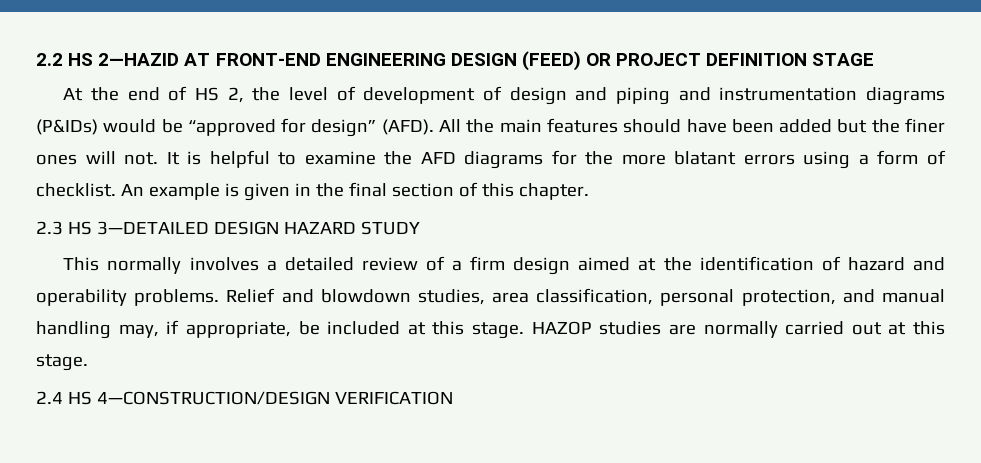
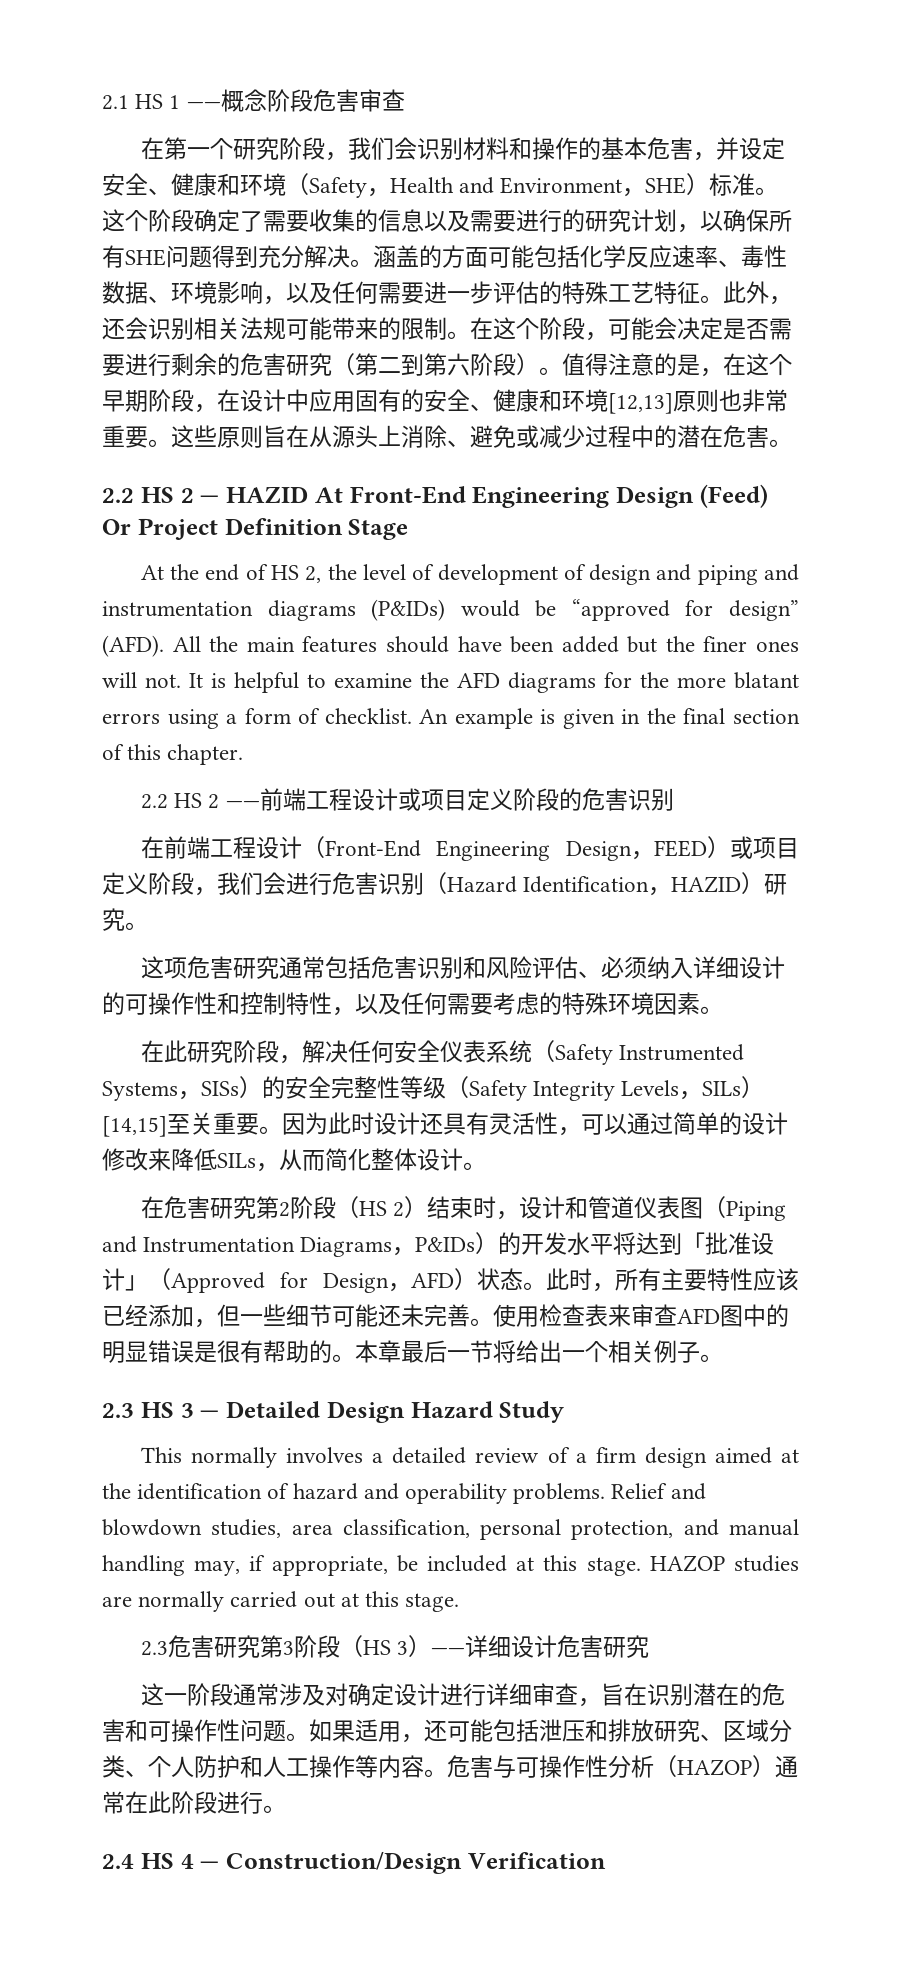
- 2.2 HS 2—HAZID AT FRONT-END ENGINEERING DESIGN (FEED) OR PROJECT DEFINITION STAGE
+ 2.1 HS 1 ——概念阶段危害审查
+ 在第一个研究阶段，我们会识别材料和操作的基本危害，并设定安全、健康和环境（Safety，Health and Environment，SHE）标准。这个阶段确定了需要收集的信息以及需要进行的研究计划，以确保所有SHE问题得到充分解决。涵盖的方面可能包括化学反应速率、毒性数据、环境影响，以及任何需要进一步评估的特殊工艺特征。此外，还会识别相关法规可能带来的限制。在这个阶段，可能会决定是否需要进行剩余的危害研究（第二到第六阶段）。值得注意的是，在这个早期阶段，在设计中应用固有的安全、健康和环境[12,13]原则也非常重要。这些原则旨在从源头上消除、避免或减少过程中的潜在危害。
+ 2.2 HS 2 — HAZID At Front-End Engineering Design (Feed) Or Project Definition Stage
- 2.3 HS 3—DETAILED DESIGN HAZARD STUDY
+ 2.2 HS 2 ——前端工程设计或项目定义阶段的危害识别
+ 在前端工程设计（Front-End Engineering Design，FEED）或项目定义阶段，我们会进行危害识别（Hazard Identification，HAZID）研究。
+ 这项危害研究通常包括危害识别和风险评估、必须纳入详细设计的可操作性和控制特性，以及任何需要考虑的特殊环境因素。
+ 在此研究阶段，解决任何安全仪表系统（Safety Instrumented Systems，SISs）的安全完整性等级（Safety Integrity Levels，SILs）[14,15]至关重要。因为此时设计还具有灵活性，可以通过简单的设计修改来降低SILs，从而简化整体设计。
+ 在危害研究第2阶段（HS 2）结束时，设计和管道仪表图（Piping and Instrumentation Diagrams，P&IDs）的开发水平将达到「批准设计」（Approved for Design，AFD）状态。此时，所有主要特性应该已经添加，但一些细节可能还未完善。使用检查表来审查AFD图中的明显错误是很有帮助的。本章最后一节将给出一个相关例子。
+ 2.3 HS 3 — Detailed Design Hazard Study
- 2.4 HS 4—CONSTRUCTION/DESIGN VERIFICATION
+ 2.3危害研究第3阶段（HS 3）——详细设计危害研究
+ 这一阶段通常涉及对确定设计进行详细审查，旨在识别潜在的危害和可操作性问题。如果适用，还可能包括泄压和排放研究、区域分类、个人防护和人工操作等内容。危害与可操作性分析（HAZOP）通常在此阶段进行。
+ 2.4 HS 4 — Construction/Design Verification

